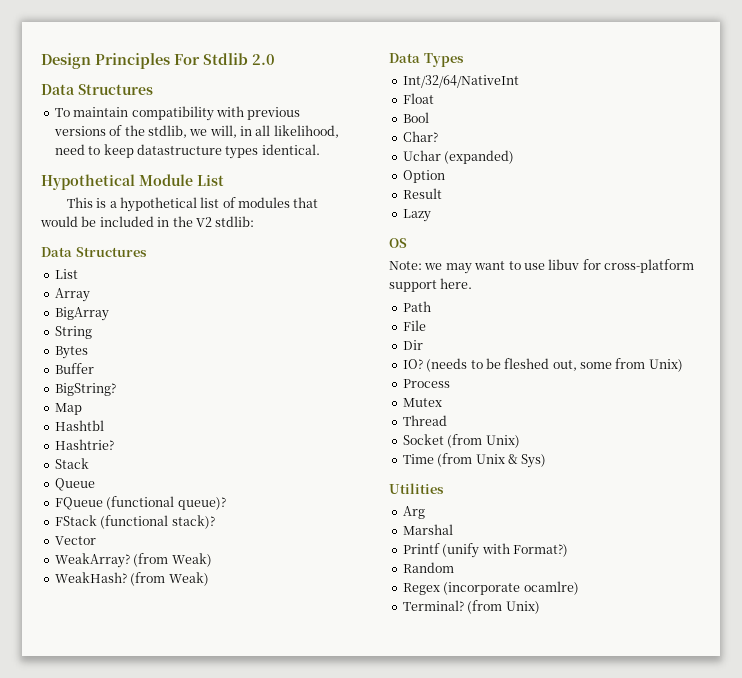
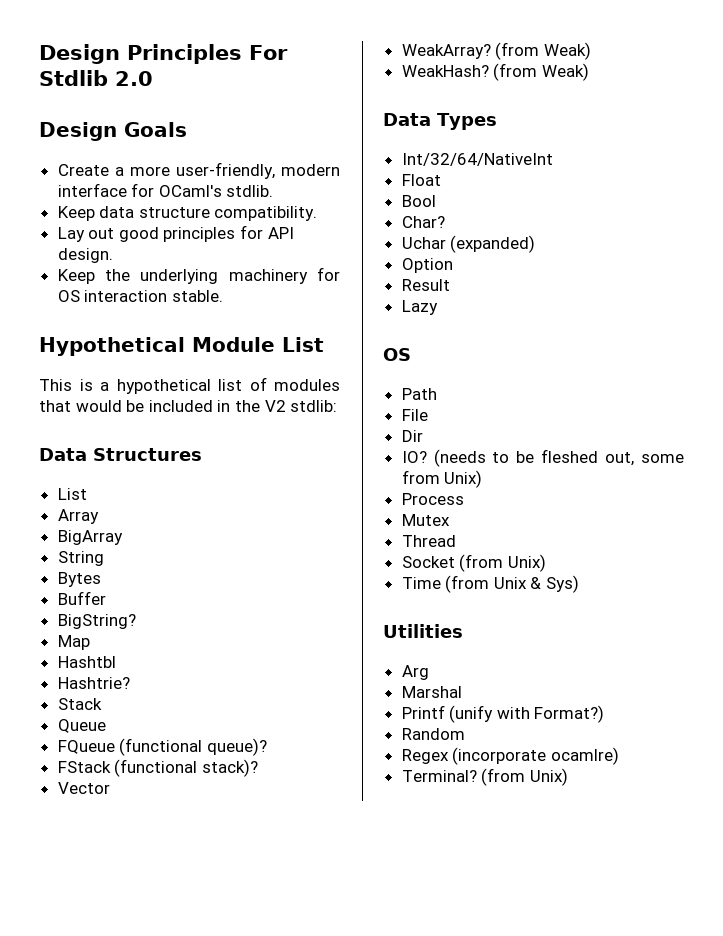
  Design Principles For Stdlib 2.0
- Data Structures
- To maintain compatibility with previous versions of the stdlib, we will, in all likelihood, need to keep datastructure types identical.
+ Design Goals
+ Create a more user-friendly, modern interface for OCaml's stdlib.
+ Keep data structure compatibility.
+ Lay out good principles for API design.
+ Keep the underlying machinery for OS interaction stable.
- Note: we may want to use libuv for cross-platform support here.

